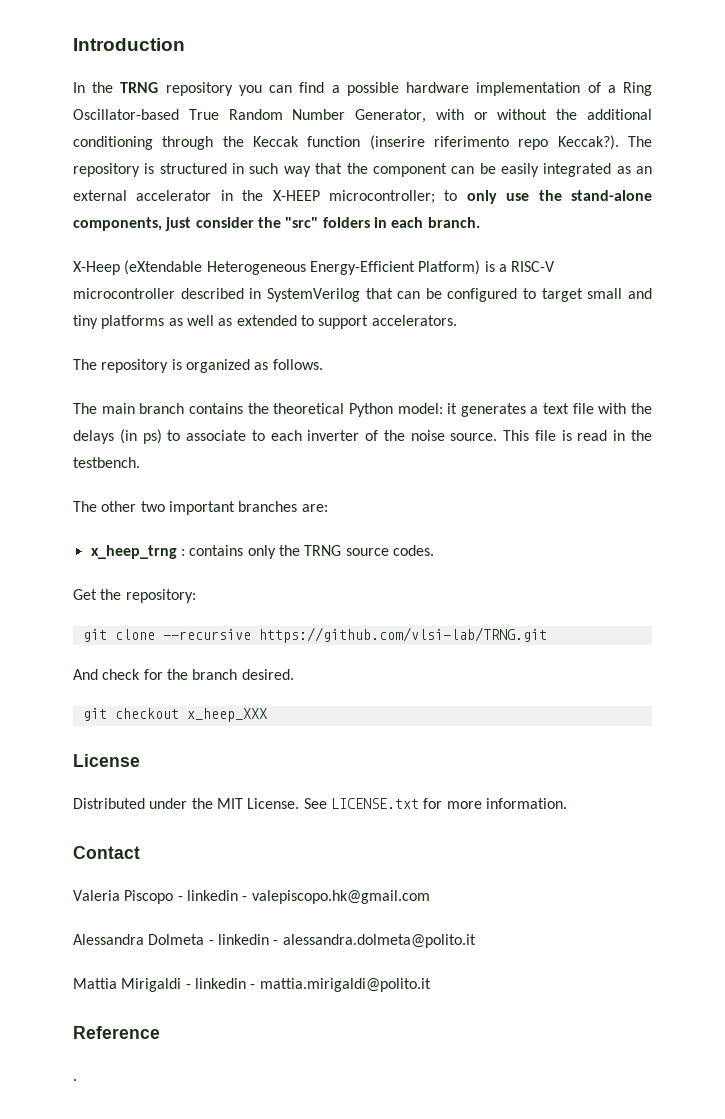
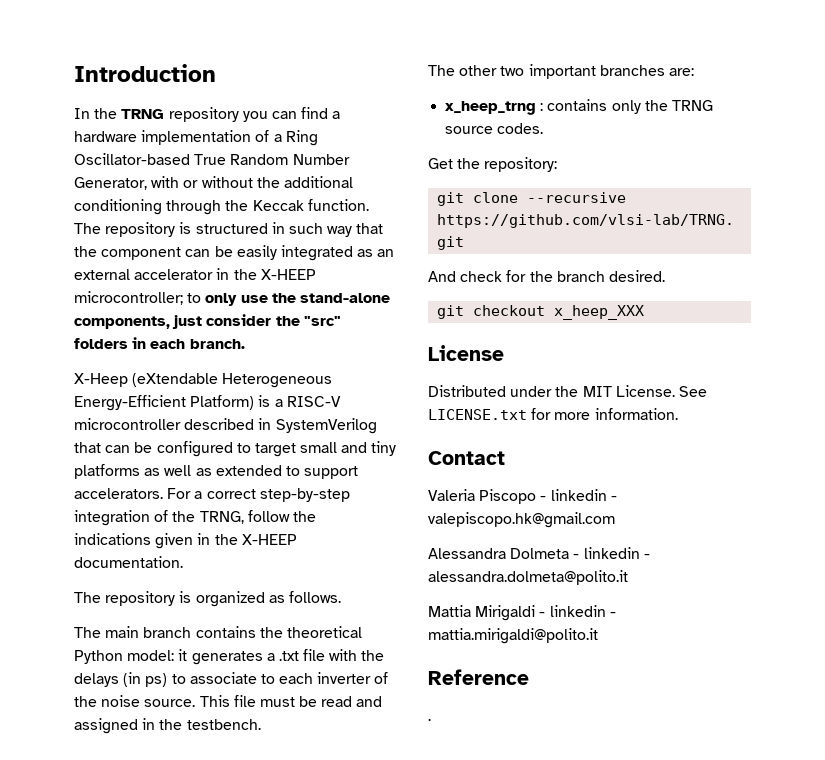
- In the TRNG repository you can find a possible hardware implementation of a Ring Oscillator-based True Random Number Generator, with or without the additional conditioning through the Keccak function (inserire riferimento repo Keccak?).
+ In the TRNG repository you can find a hardware implementation of a Ring Oscillator-based True Random Number Generator, with or without the additional conditioning through the Keccak function.
+ For a correct step-by-step integration of the TRNG, follow the indications given in the X-HEEP documentation.
- The main branch contains the theoretical Python model: it generates a text file with the delays (in ps) to associate to each inverter of the noise source.
+ The main branch contains the theoretical Python model: it generates a .txt file with the delays (in ps) to associate to each inverter of the noise source.
- This file is read in the testbench.
+ This file must be read and assigned in the testbench.

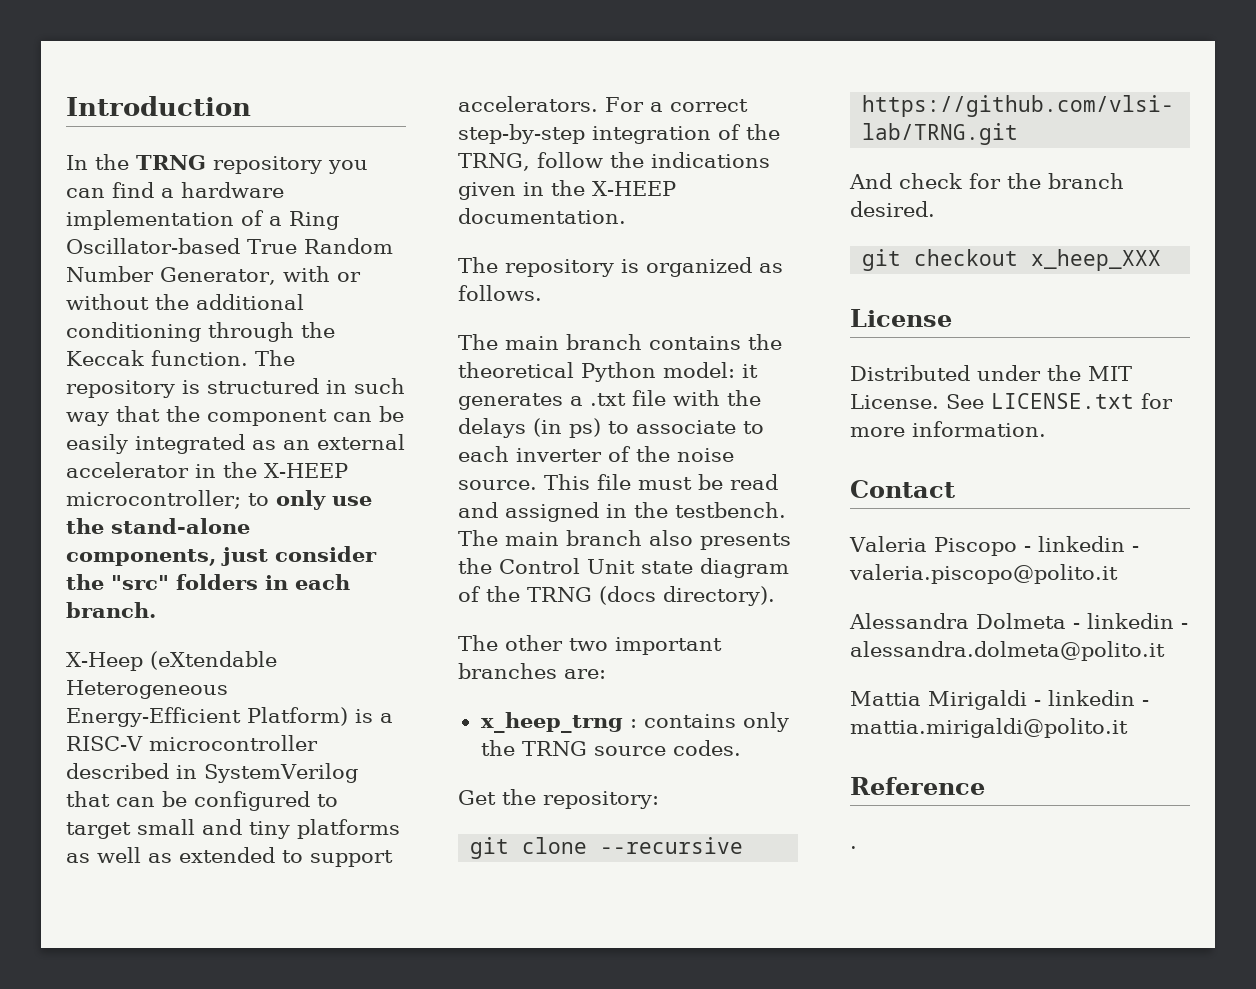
+ The main branch also presents the Control Unit state diagram of the TRNG (docs directory).
- Valeria Piscopo - linkedin - valepiscopo.hk@gmail.com
+ Valeria Piscopo - linkedin - valeria.piscopo@polito.it

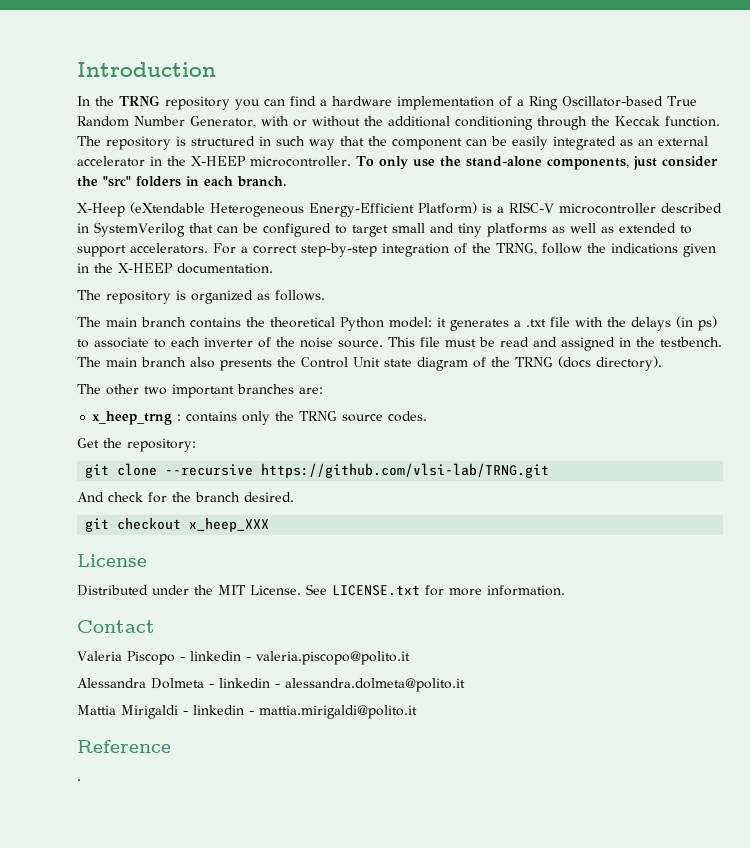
- The repository is structured in such way that the component can be easily integrated as an external accelerator in the X-HEEP microcontroller; to only use the stand-alone components, just consider the "src" folders in each branch.
+ The repository is structured in such way that the component can be easily integrated as an external accelerator in the X-HEEP microcontroller. To only use the stand-alone components, just consider the "src" folders in each branch.

